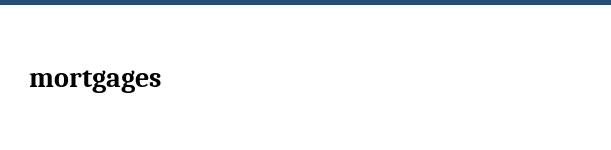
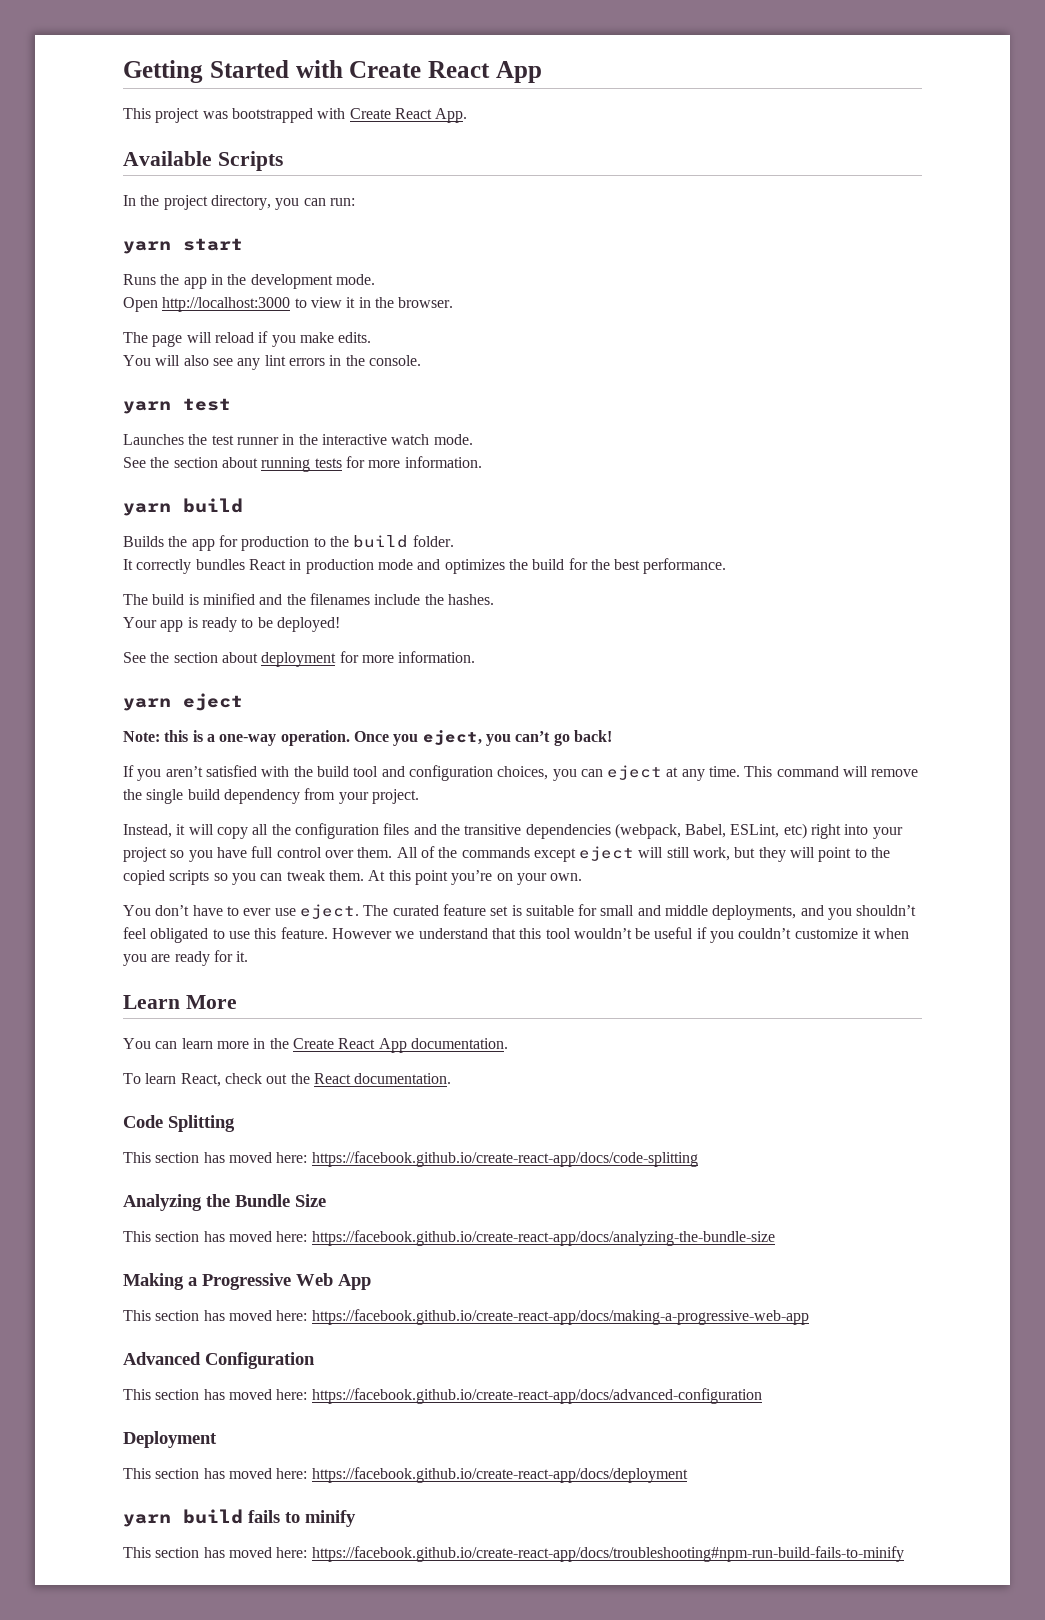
- mortgages
+ Getting Started with Create React App
+ This project was bootstrapped with Create React App.
+ Available Scripts
+ In the project directory, you can run:
+ yarn start
+ Runs the app in the development mode.
+ Open http://localhost:3000 to view it in the browser.
+ The page will reload if you make edits.
+ You will also see any lint errors in the console.
+ yarn test
+ Launches the test runner in the interactive watch mode.
+ See the section about running tests for more information.
+ yarn build
+ Builds the app for production to the build folder.
+ It correctly bundles React in production mode and optimizes the build for the best performance.
+ The build is minified and the filenames include the hashes.
+ Your app is ready to be deployed!
+ See the section about deployment for more information.
+ yarn eject
+ Note: this is a one-way operation. Once you eject, you can’t go back!
+ If you aren’t satisfied with the build tool and configuration choices, you can eject at any time. This command will remove the single build dependency from your project.
+ Instead, it will copy all the configuration files and the transitive dependencies (webpack, Babel, ESLint, etc) right into your project so you have full control over them. All of the commands except eject will still work, but they will point to the copied scripts so you can tweak them. At this point you’re on your own.
+ You don’t have to ever use eject. The curated feature set is suitable for small and middle deployments, and you shouldn’t feel obligated to use this feature. However we understand that this tool wouldn’t be useful if you couldn’t customize it when you are ready for it.
+ Learn More
+ You can learn more in the Create React App documentation.
+ To learn React, check out the React documentation.
+ Code Splitting
+ This section has moved here: https://facebook.github.io/create-react-app/docs/code-splitting
+ Analyzing the Bundle Size
+ This section has moved here: https://facebook.github.io/create-react-app/docs/analyzing-the-bundle-size
+ Making a Progressive Web App
+ This section has moved here: https://facebook.github.io/create-react-app/docs/making-a-progressive-web-app
+ Advanced Configuration
+ This section has moved here: https://facebook.github.io/create-react-app/docs/advanced-configuration
+ Deployment
+ This section has moved here: https://facebook.github.io/create-react-app/docs/deployment
+ yarn build fails to minify
+ This section has moved here: https://facebook.github.io/create-react-app/docs/troubleshooting#npm-run-build-fails-to-minify

